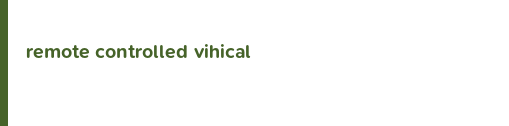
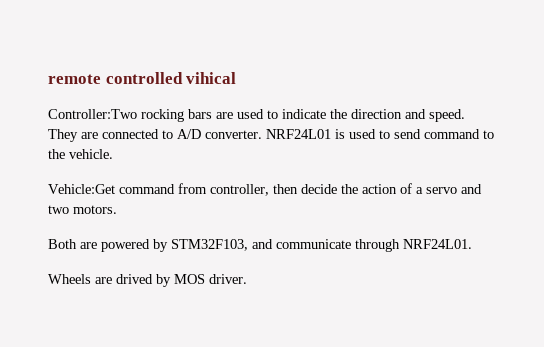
+ Controller:Two rocking bars are used to indicate the direction and speed. They are connected to A/D converter. NRF24L01 is used to send command to the vehicle.
+ Vehicle:Get command from controller, then decide the action of a servo and two motors.
+ Both are powered by STM32F103, and communicate through NRF24L01.
+ Wheels are drived by MOS driver.

